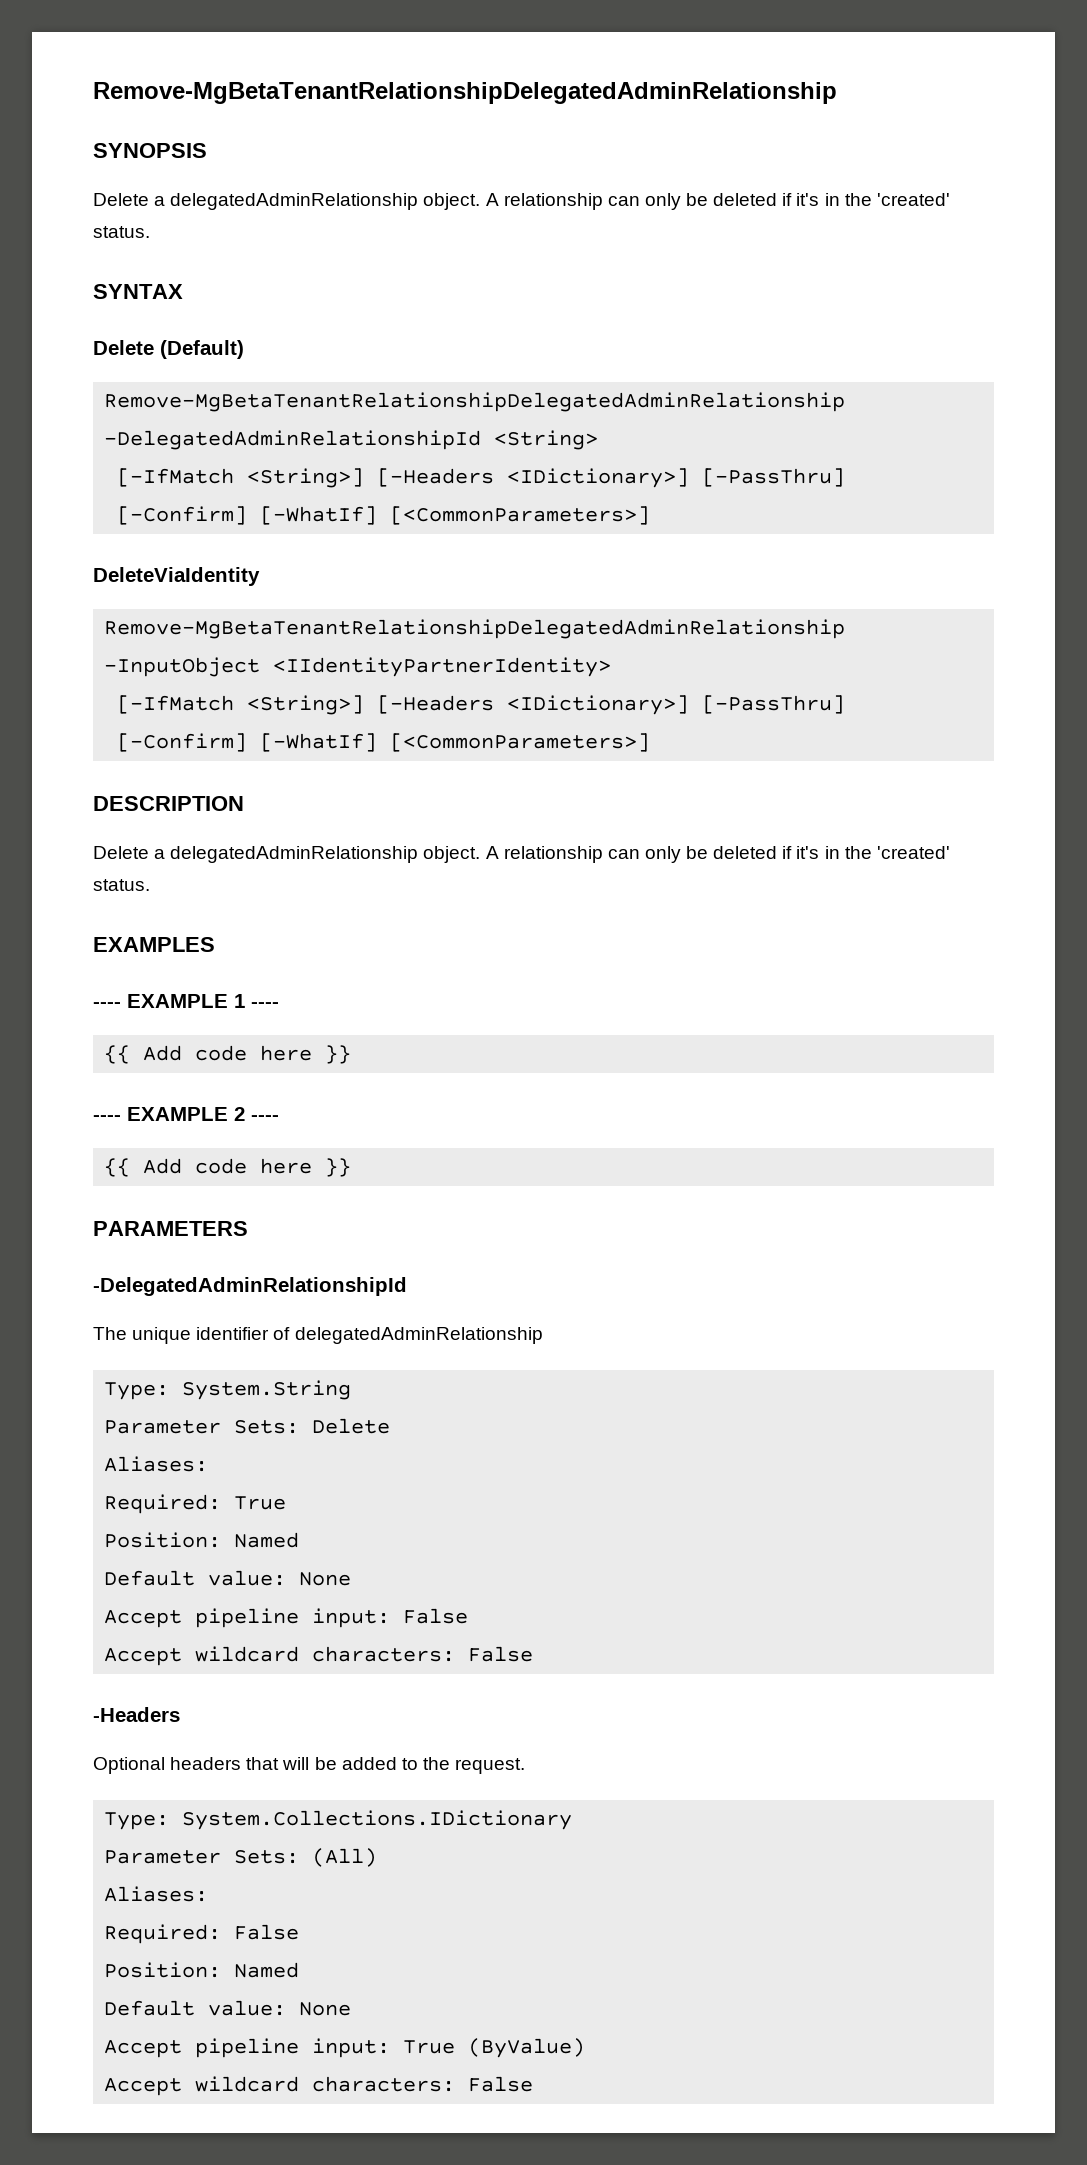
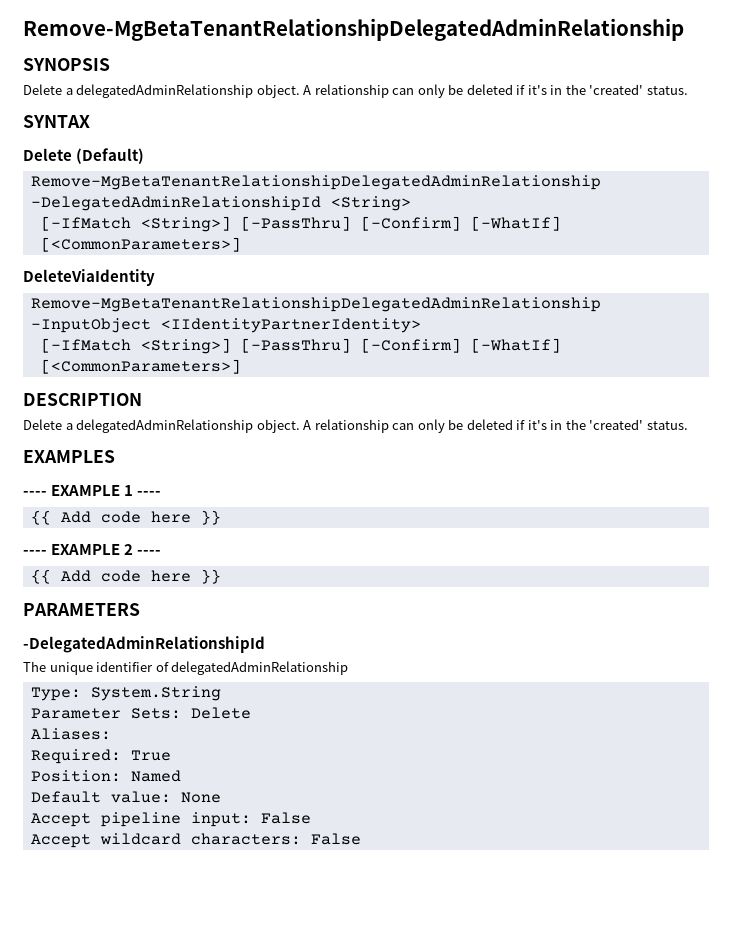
  Remove-MgBetaTenantRelationshipDelegatedAdminRelationship -DelegatedAdminRelationshipId <String>
- [-IfMatch <String>] [-Headers <IDictionary>] [-PassThru] [-Confirm] [-WhatIf] [<CommonParameters>]
+ [-IfMatch <String>] [-PassThru] [-Confirm] [-WhatIf] [<CommonParameters>]
  Remove-MgBetaTenantRelationshipDelegatedAdminRelationship -InputObject <IIdentityPartnerIdentity>
- [-IfMatch <String>] [-Headers <IDictionary>] [-PassThru] [-Confirm] [-WhatIf] [<CommonParameters>]
+ [-IfMatch <String>] [-PassThru] [-Confirm] [-WhatIf] [<CommonParameters>]
- -Headers
- Optional headers that will be added to the request.
- Type: System.Collections.IDictionary
- Parameter Sets: (All)
- Aliases:
- Required: False
- Position: Named
- Default value: None
- Accept pipeline input: True (ByValue)
- Accept wildcard characters: False

